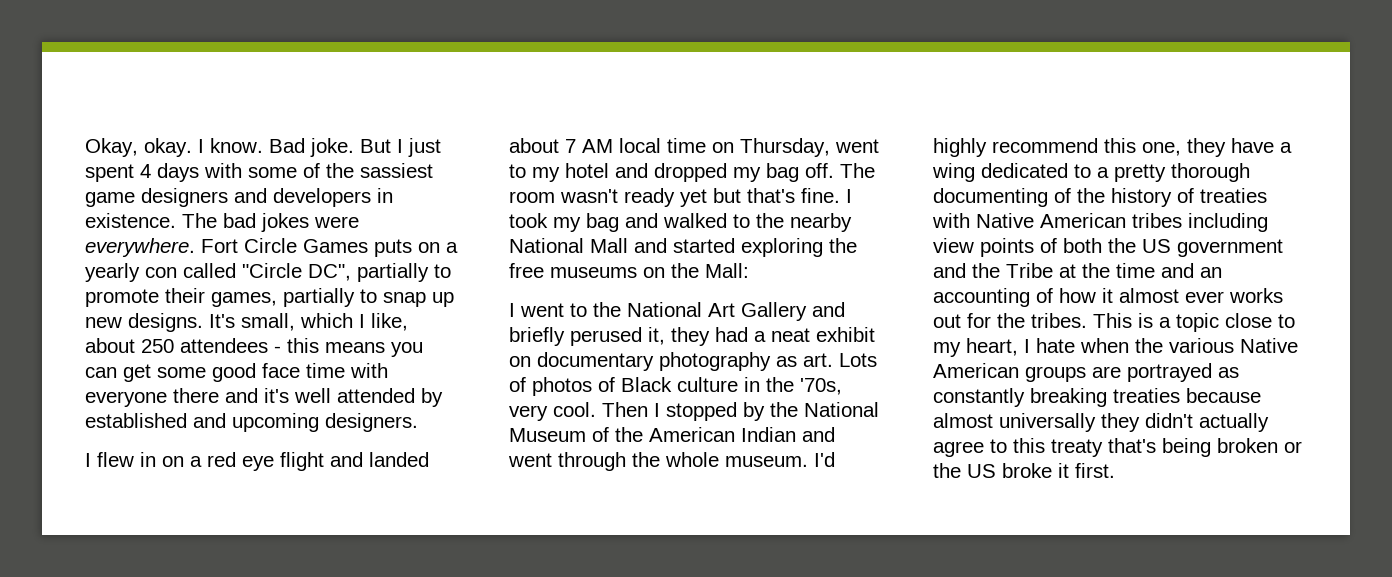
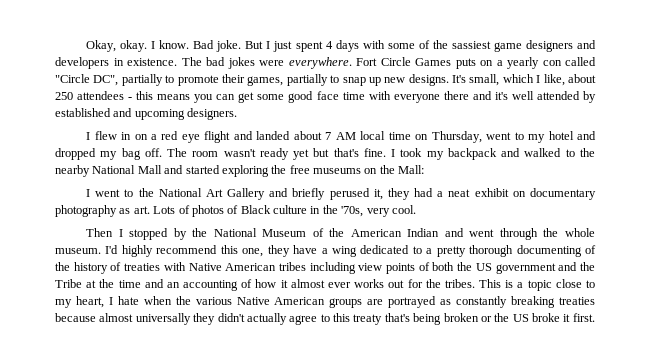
- I took my bag and walked to the nearby National Mall and started exploring the free museums on the Mall:
+ I took my backpack and walked to the nearby National Mall and started exploring the free museums on the Mall:
- I went to the National Art Gallery and briefly perused it, they had a neat exhibit on documentary photography as art. Lots of photos of Black culture in the '70s, very cool. Then I stopped by the National Museum of the American Indian and went through the whole museum.
+ I went to the National Art Gallery and briefly perused it, they had a neat exhibit on documentary photography as art. Lots of photos of Black culture in the '70s, very cool.
+ Then I stopped by the National Museum of the American Indian and went through the whole museum.

